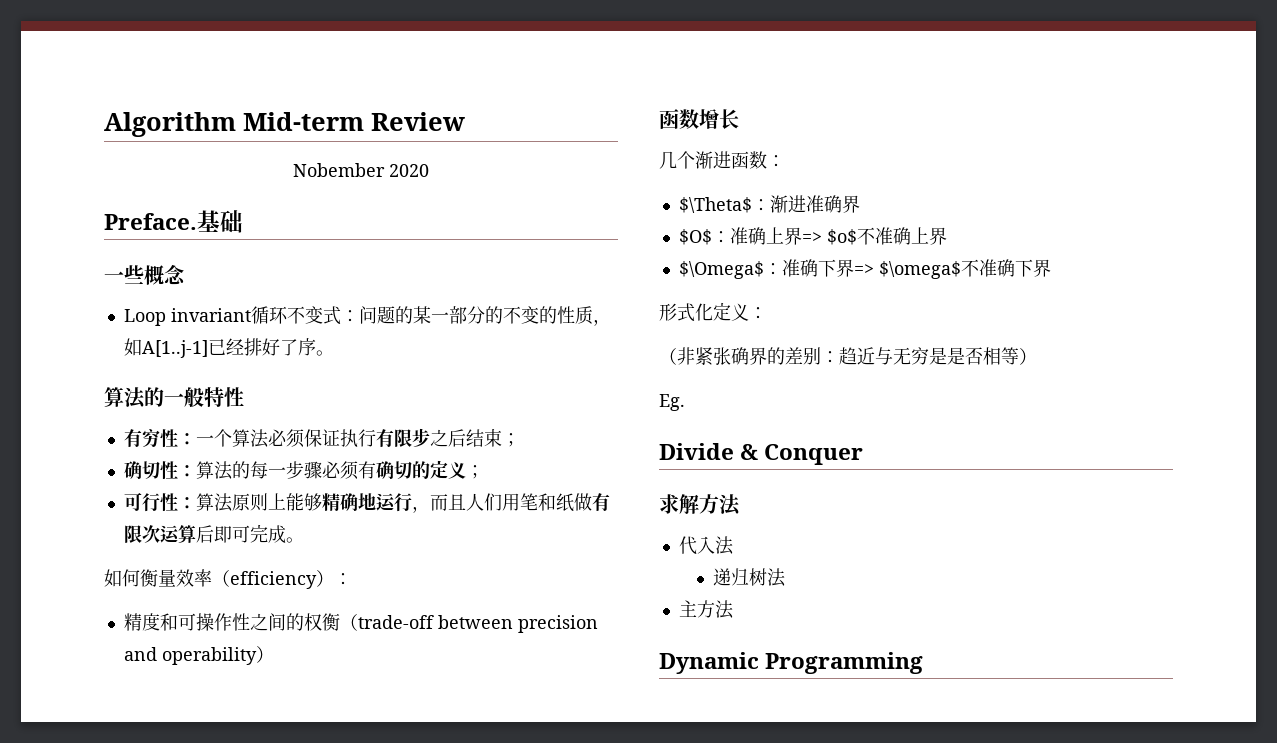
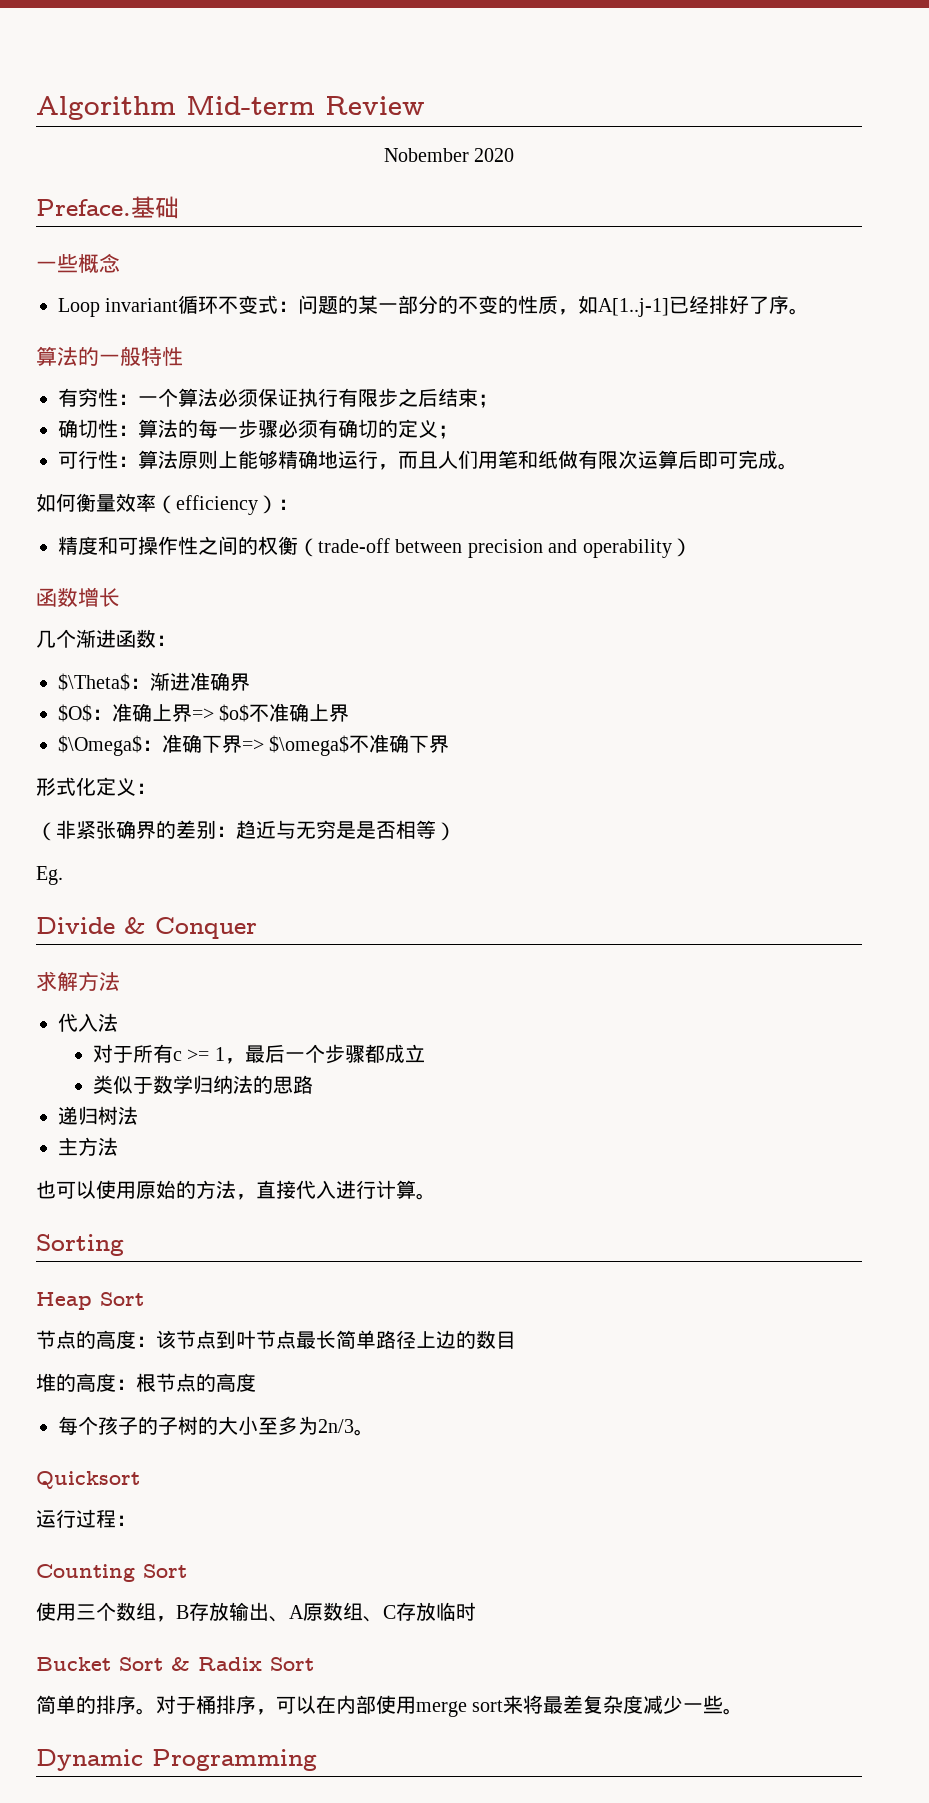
+ 对于所有c >= 1，最后一个步骤都成立
+ 类似于数学归纳法的思路
  递归树法
  主方法
+ 也可以使用原始的方法，直接代入进行计算。
+ Sorting
+ Heap Sort
+ 节点的高度：该节点到叶节点最长简单路径上边的数目
+ 堆的高度：根节点的高度
+ 每个孩子的子树的大小至多为2n/3。
+ Quicksort
+ 运行过程：
+ Counting Sort
+ 使用三个数组，B存放输出、A原数组、C存放临时
+ Bucket Sort & Radix Sort
+ 简单的排序。对于桶排序，可以在内部使用merge sort来将最差复杂度减少一些。

